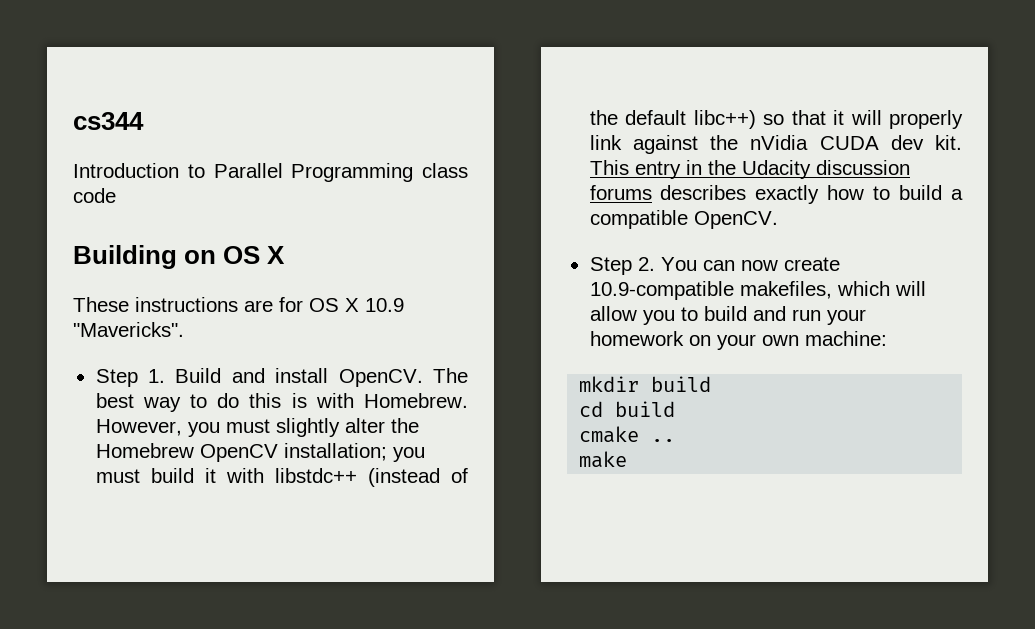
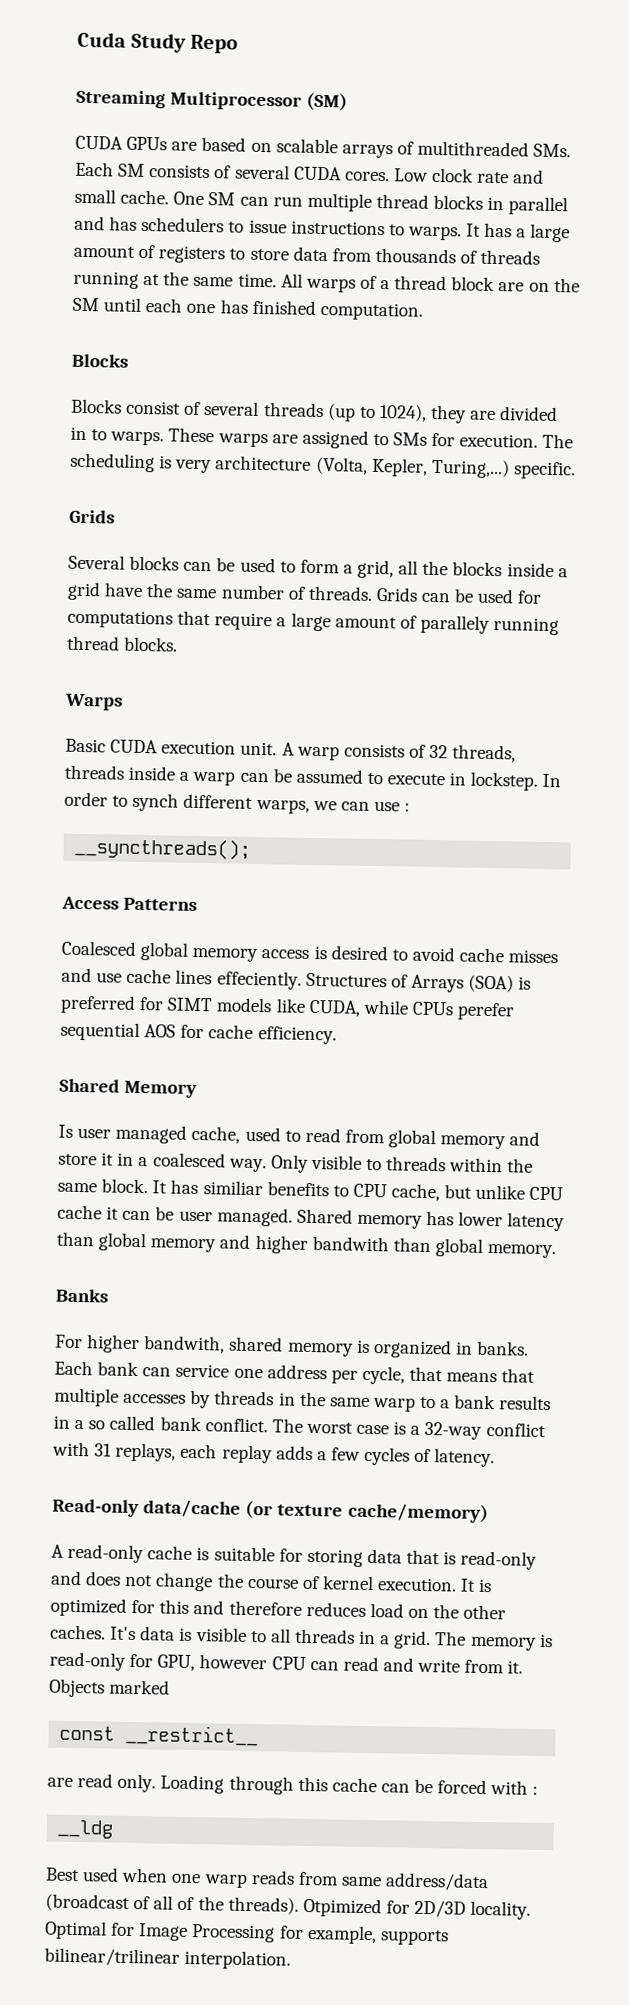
- cs344
- Introduction to Parallel Programming class code
- Building on OS X
- These instructions are for OS X 10.9 "Mavericks".
- Step 1. Build and install OpenCV. The best way to do this is with Homebrew. However, you must slightly alter the Homebrew OpenCV installation; you must build it with libstdc++ (instead of the default libc++) so that it will properly link against the nVidia CUDA dev kit. This entry in the Udacity discussion forums describes exactly how to build a compatible OpenCV.
- Step 2. You can now create 10.9-compatible makefiles, which will allow you to build and run your homework on your own machine:
- mkdir build
- cd build
- cmake ..
- make
+ Cuda Study Repo
+ Streaming Multiprocessor (SM)
+ CUDA GPUs are based on scalable arrays of multithreaded SMs. Each SM consists of several CUDA cores. Low clock rate and small cache. One SM can run multiple thread blocks in parallel and has schedulers to issue instructions to warps. It has a large amount of registers to store data from thousands of threads running at the same time. All warps of a thread block are on the SM until each one has finished computation.
+ Blocks
+ Blocks consist of several threads (up to 1024), they are divided in to warps. These warps are assigned to SMs for execution. The scheduling is very architecture (Volta, Kepler, Turing,...) specific.
+ Grids
+ Several blocks can be used to form a grid, all the blocks inside a grid have the same number of threads. Grids can be used for computations that require a large amount of parallely running thread blocks.
+ Warps
+ Basic CUDA execution unit. A warp consists of 32 threads, threads inside a warp can be assumed to execute in lockstep. In order to synch different warps, we can use :
+ __syncthreads();
+ Access Patterns
+ Coalesced global memory access is desired to avoid cache misses and use cache lines effeciently. Structures of Arrays (SOA) is preferred for SIMT models like CUDA, while CPUs perefer sequential AOS for cache efficiency.
+ Shared Memory
+ Is user managed cache, used to read from global memory and store it in a coalesced way. Only visible to threads within the same block. It has similiar benefits to CPU cache, but unlike CPU cache it can be user managed. Shared memory has lower latency than global memory and higher bandwith than global memory.
+ Banks
+ For higher bandwith, shared memory is organized in banks. Each bank can service one address per cycle, that means that multiple accesses by threads in the same warp to a bank results in a so called bank conflict. The worst case is a 32-way conflict with 31 replays, each replay adds a few cycles of latency.
+ Read-only data/cache (or texture cache/memory)
+ A read-only cache is suitable for storing data that is read-only and does not change the course of kernel execution. It is optimized for this and therefore reduces load on the other caches. It's data is visible to all threads in a grid. The memory is read-only for GPU, however CPU can read and write from it. Objects marked
+ const __restrict__
+ are read only. Loading through this cache can be forced with :
+ __ldg
+ Best used when one warp reads from same address/data (broadcast of all of the threads). Otpimized for 2D/3D locality. Optimal for Image Processing for example, supports bilinear/trilinear interpolation.

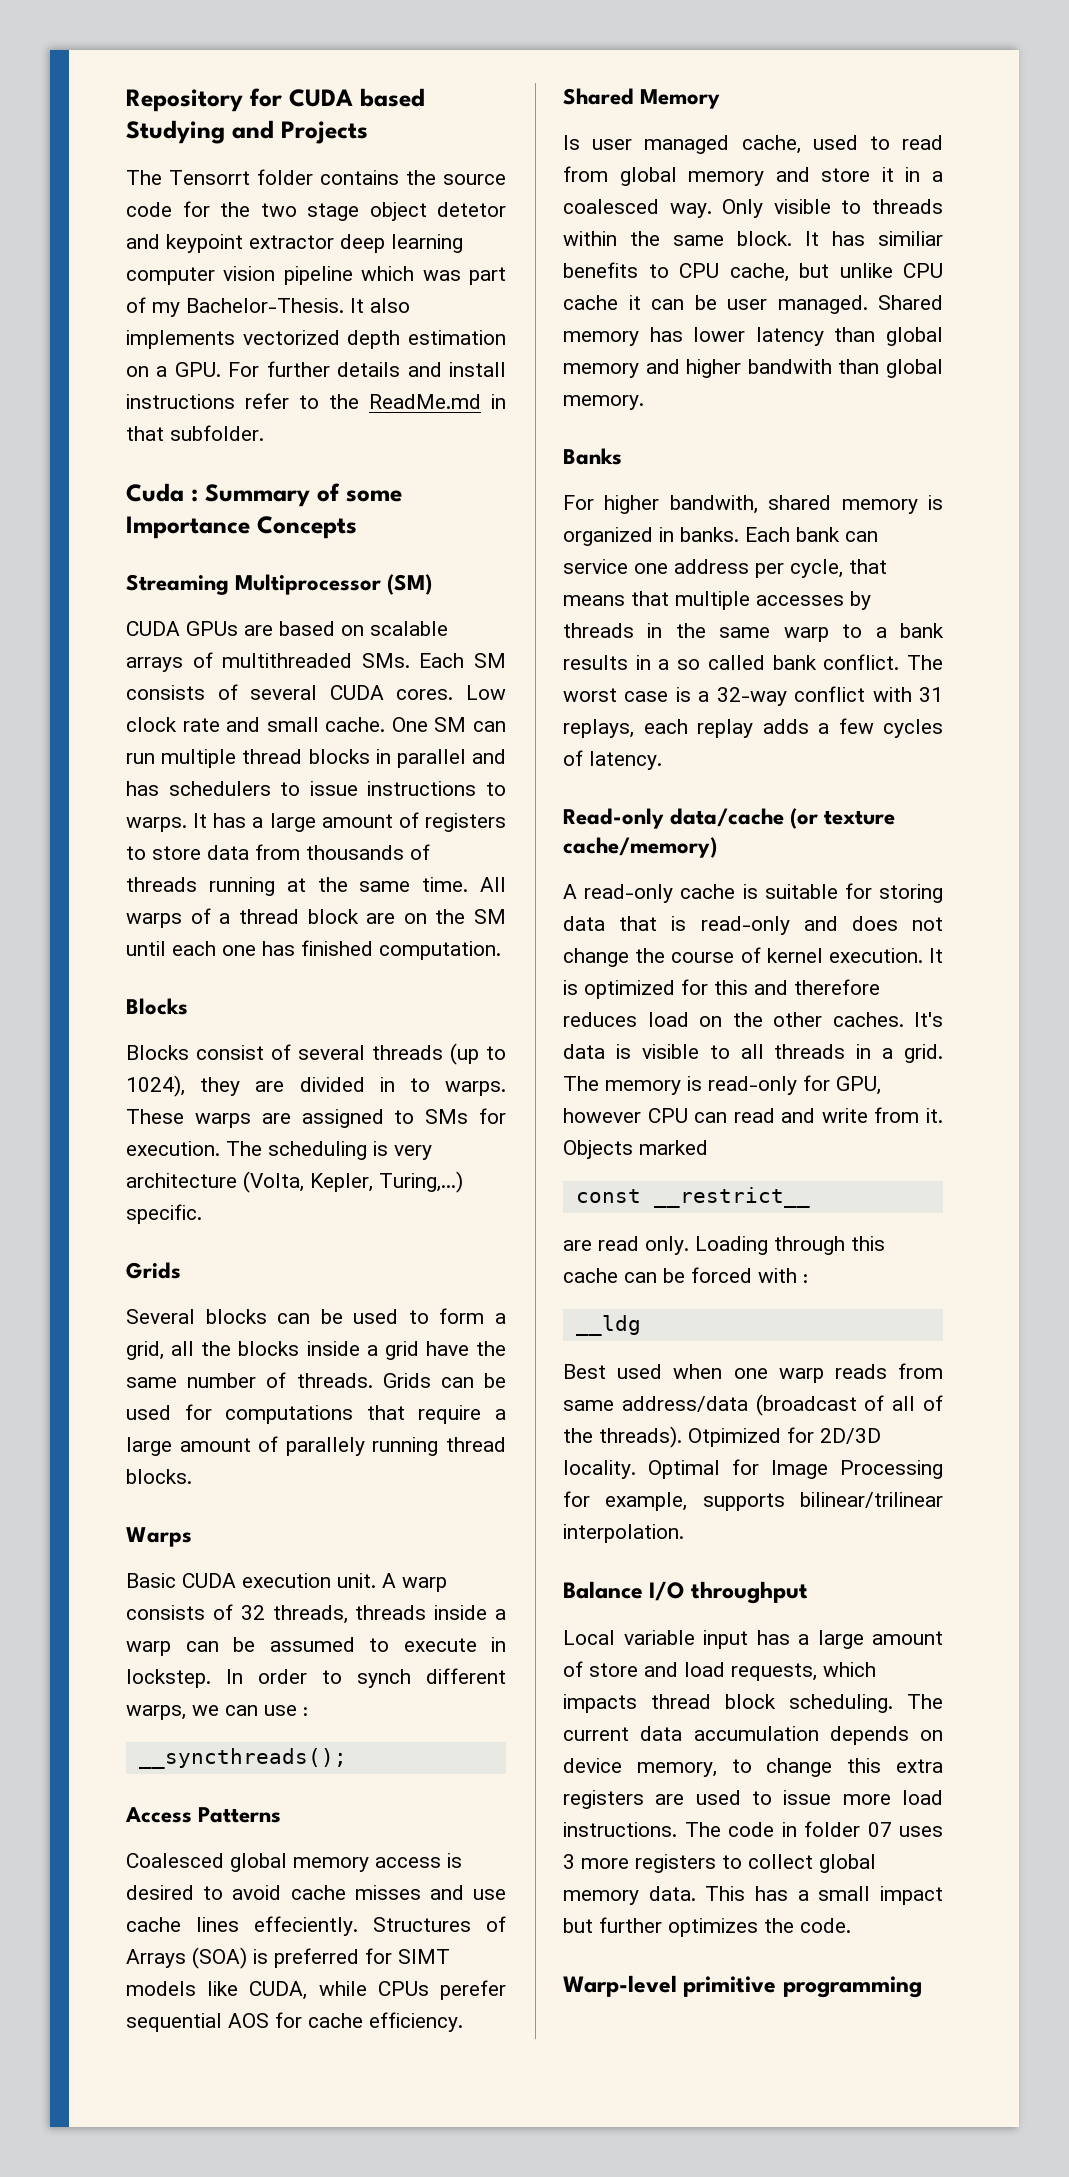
- Cuda Study Repo
+ Repository for CUDA based Studying and Projects
+ The Tensorrt folder contains the source code for the two stage object detetor and keypoint extractor deep learning computer vision pipeline which was part of my Bachelor-Thesis. It also implements vectorized depth estimation on a GPU. For further details and install instructions refer to the ReadMe.md in that subfolder.
+ Cuda : Summary of some Importance Concepts
+ Balance I/O throughput
+ Local variable input has a large amount of store and load requests, which impacts thread block scheduling. The current data accumulation depends on device memory, to change this extra registers are used to issue more load instructions. The code in folder 07 uses 3 more registers to collect global memory data. This has a small impact but further optimizes the code.
+ Warp-level primitive programming

